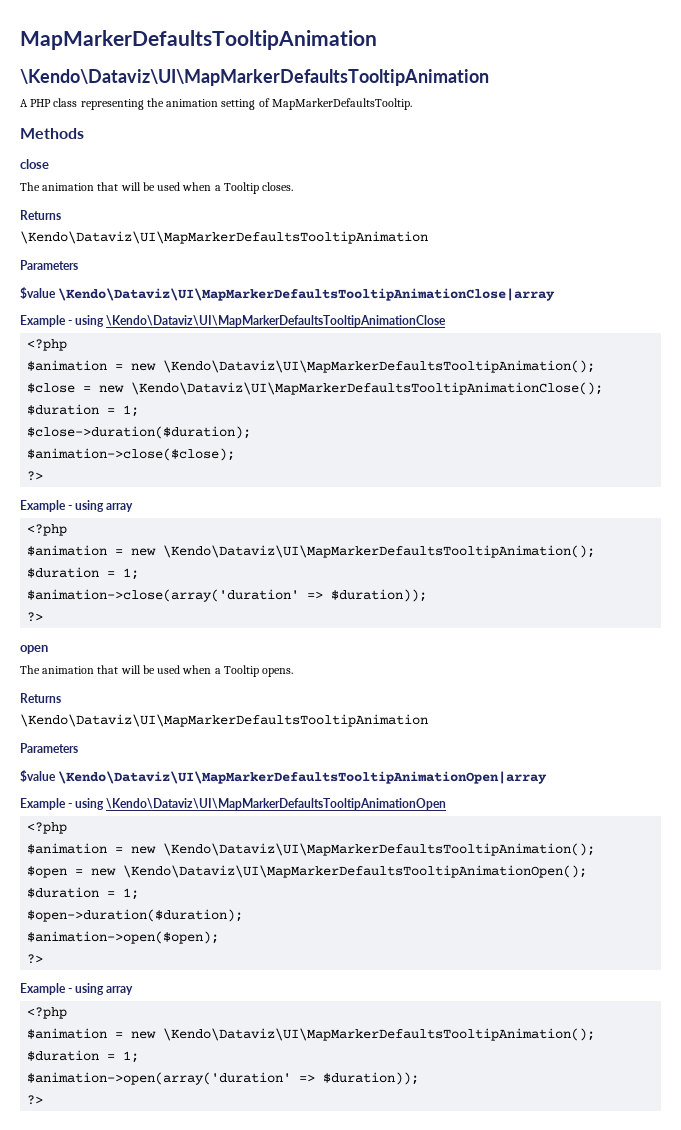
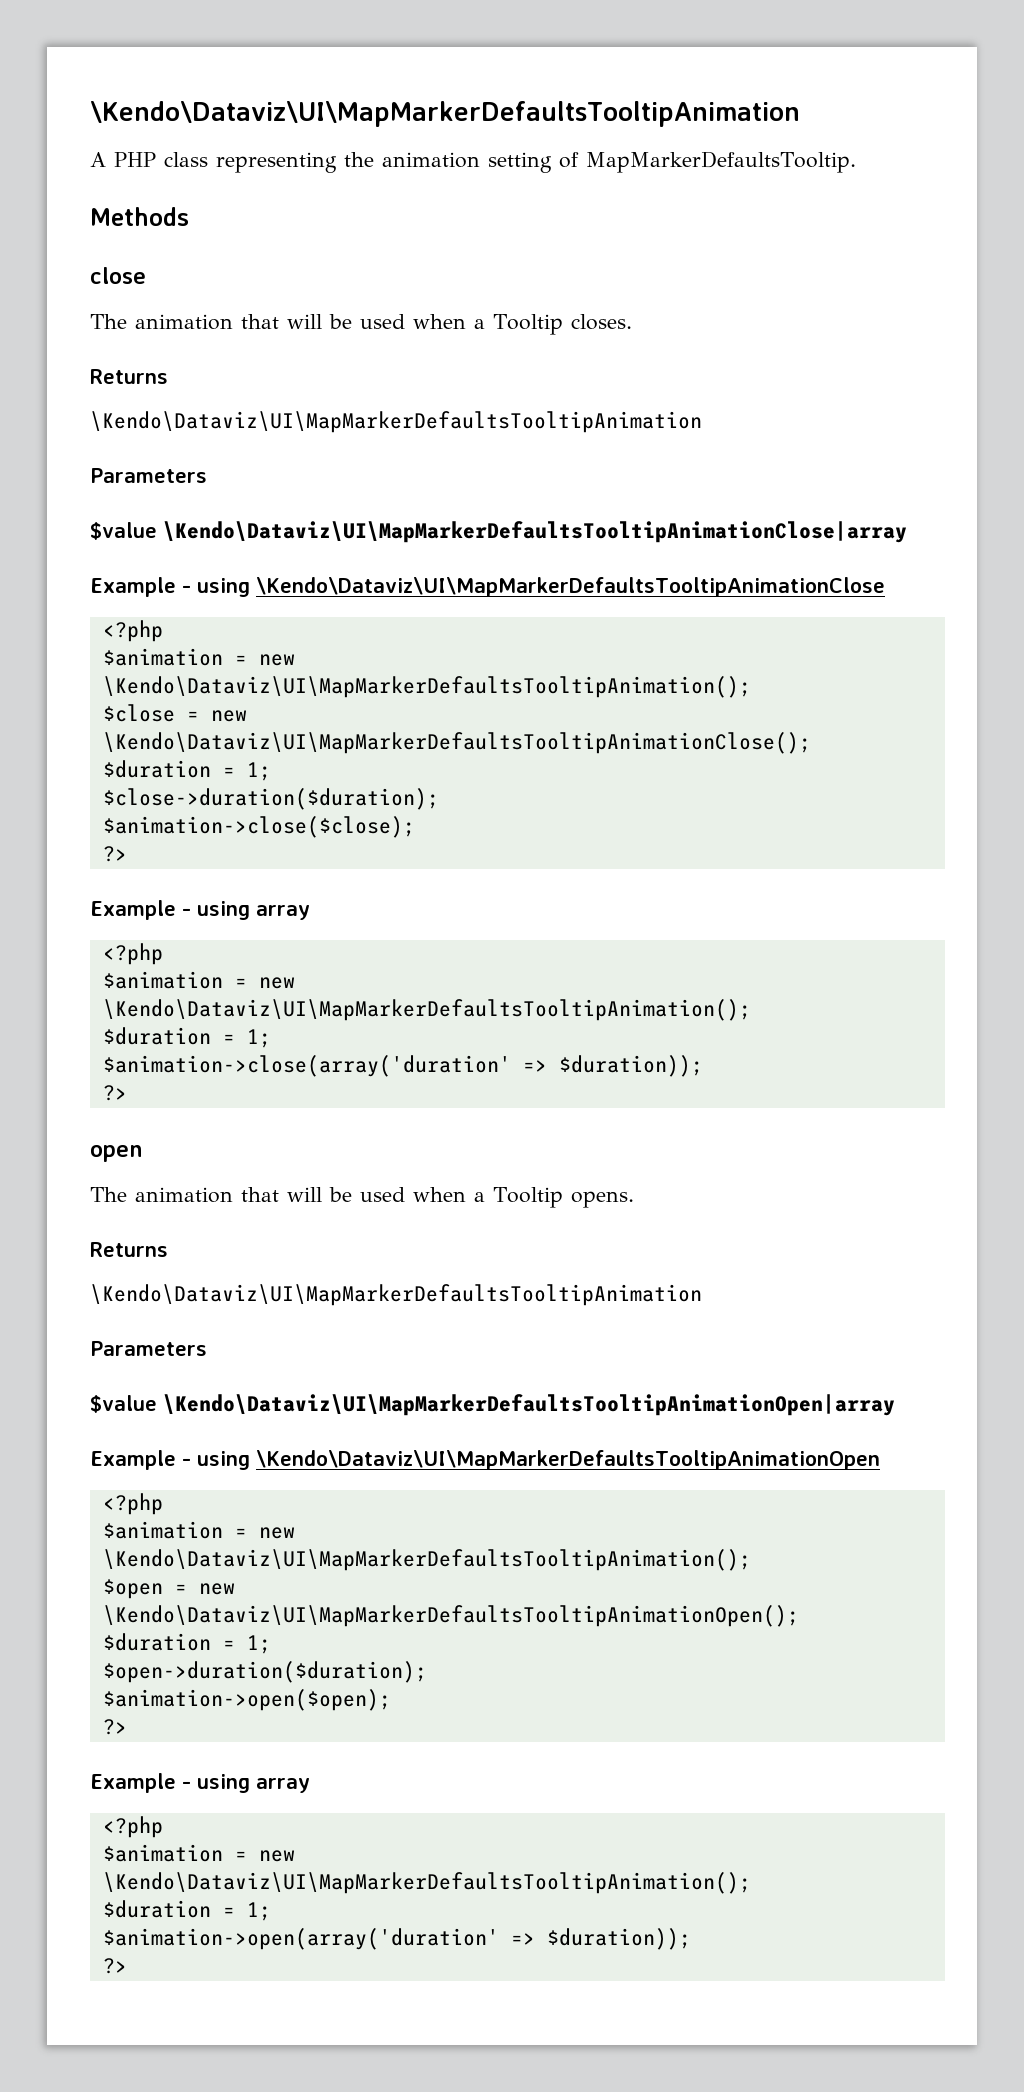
- MapMarkerDefaultsTooltipAnimation

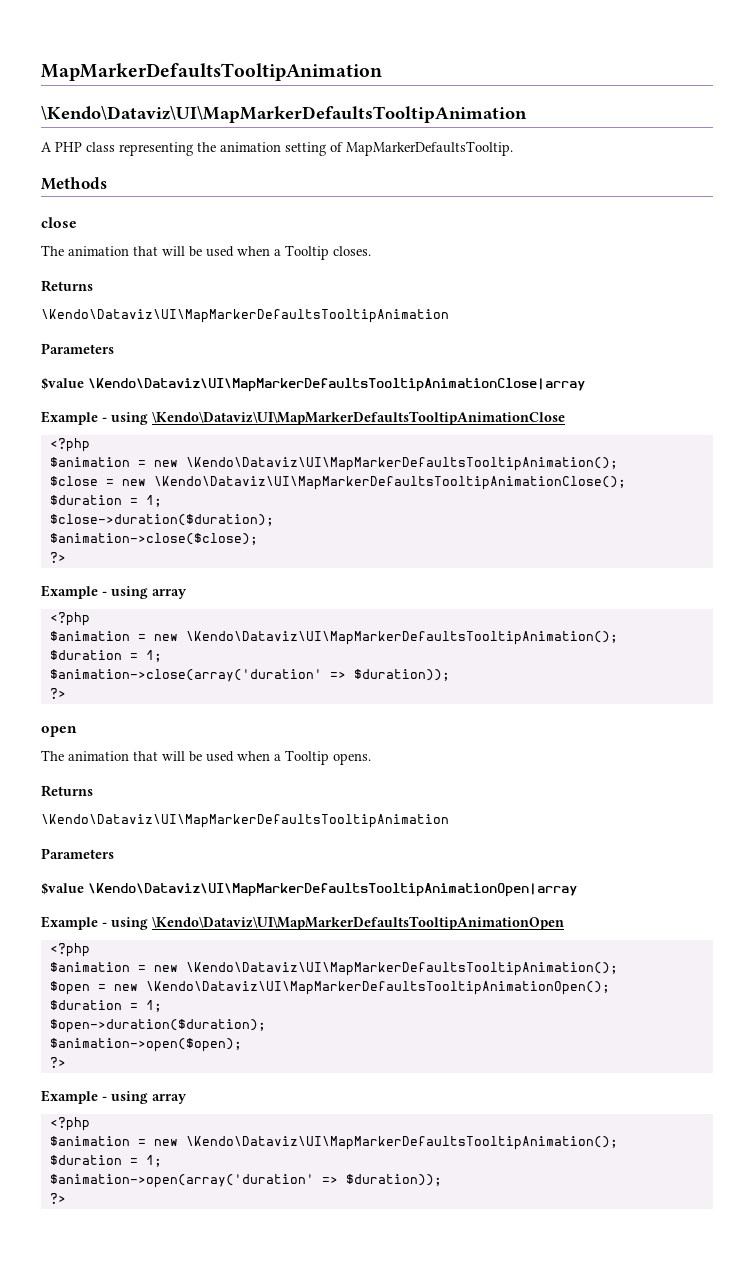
+ MapMarkerDefaultsTooltipAnimation

